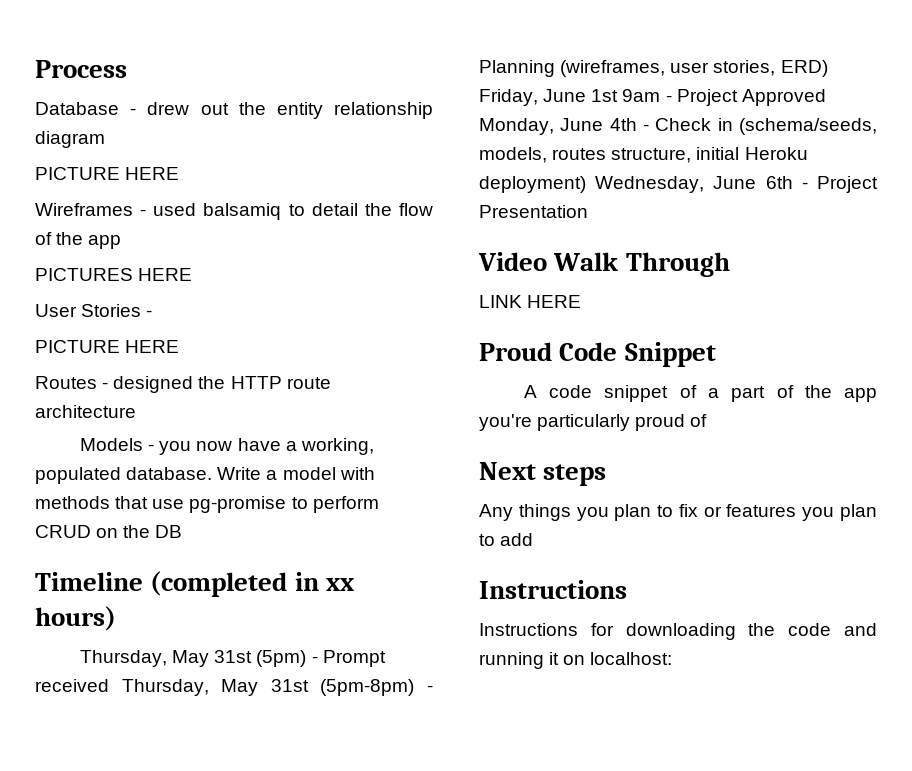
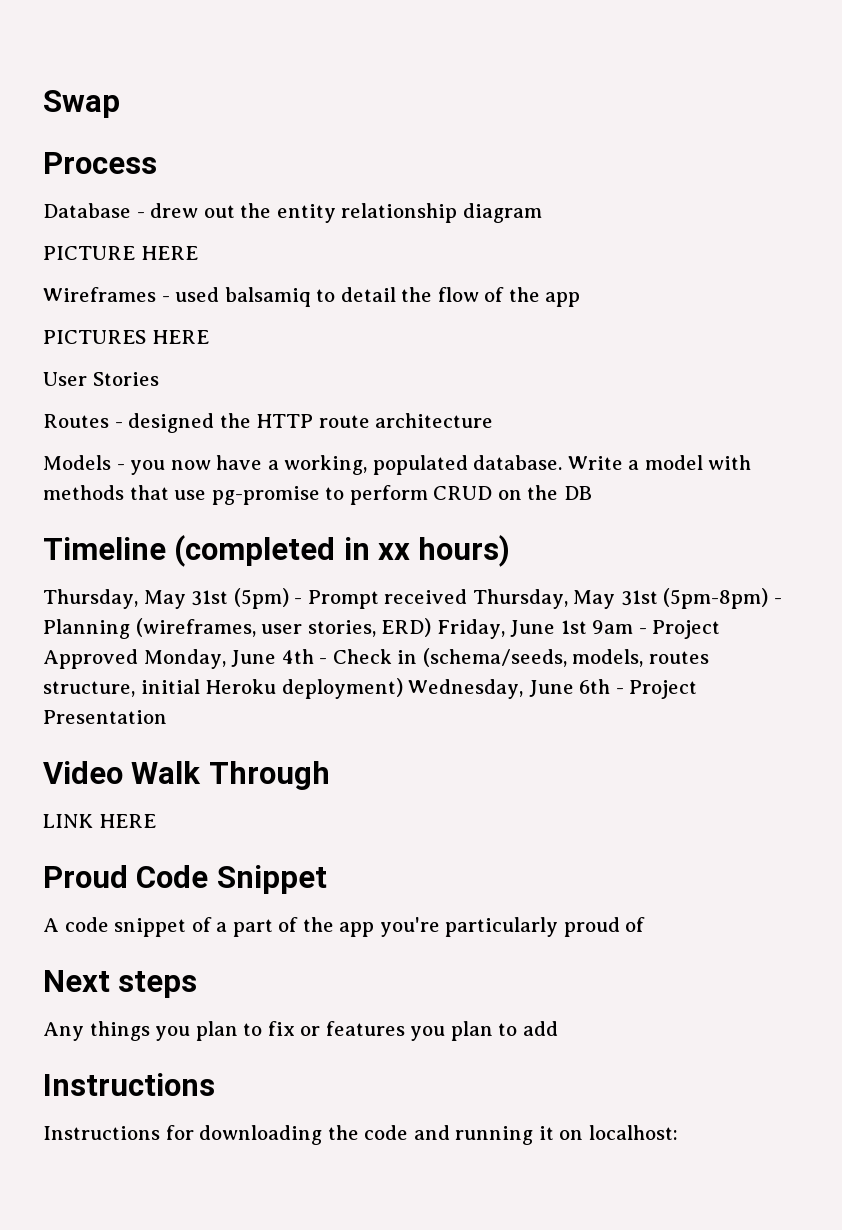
+ Swap
- User Stories -
- PICTURE HERE
+ User Stories

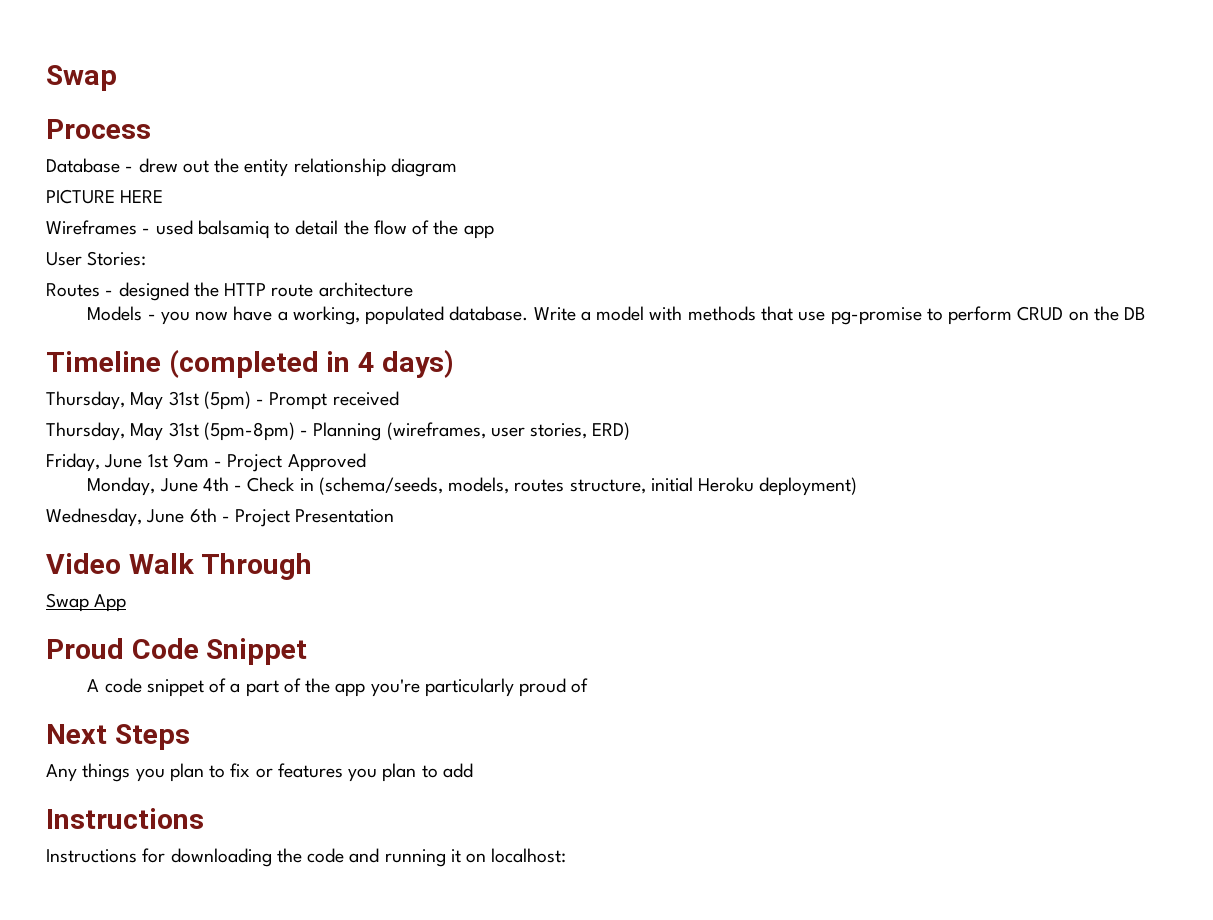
- PICTURES HERE
- User Stories
+ User Stories:
- Timeline (completed in xx hours)
+ Timeline (completed in 4 days)
- Thursday, May 31st (5pm) - Prompt received Thursday, May 31st (5pm-8pm) - Planning (wireframes, user stories, ERD) Friday, June 1st 9am - Project Approved Monday, June 4th - Check in (schema/seeds, models, routes structure, initial Heroku deployment) Wednesday, June 6th - Project Presentation
+ Thursday, May 31st (5pm) - Prompt received
+ Thursday, May 31st (5pm-8pm) - Planning (wireframes, user stories, ERD)
+ Friday, June 1st 9am - Project Approved
+ Monday, June 4th - Check in (schema/seeds, models, routes structure, initial Heroku deployment)
+ Wednesday, June 6th - Project Presentation
- LINK HERE
+ Swap App
- Next steps
+ Next Steps

